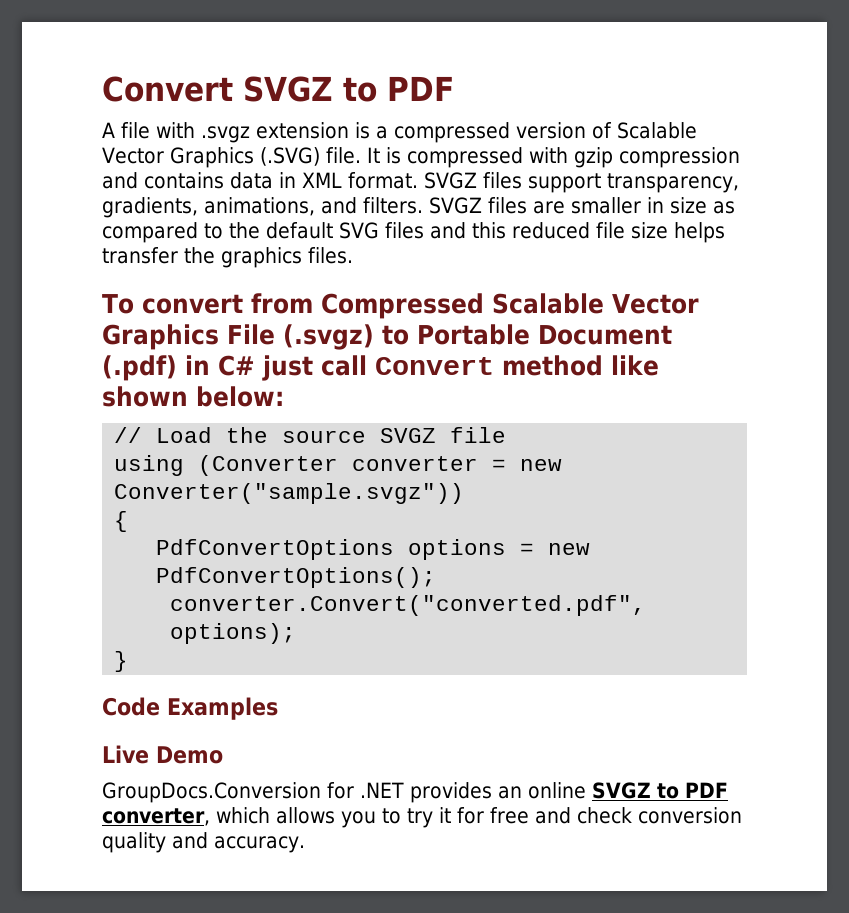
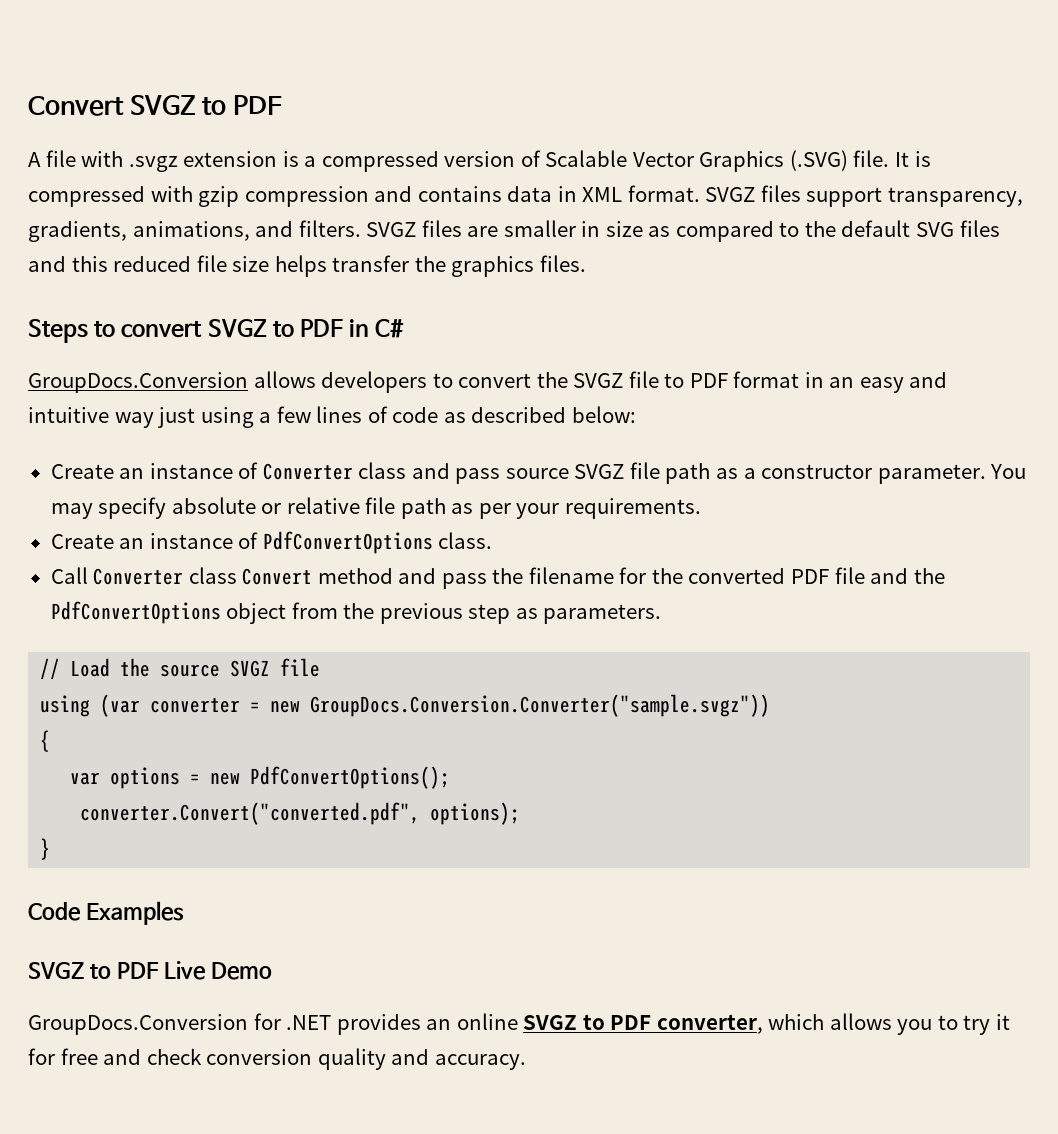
- To convert from Compressed Scalable Vector Graphics File (.svgz) to Portable Document (.pdf) in C# just call Convert method like shown below:
+ Steps to convert SVGZ to PDF in C#
+ GroupDocs.Conversion allows developers to convert the SVGZ file to PDF format in an easy and intuitive way just using a few lines of code as described below:
+ Create an instance of Converter class and pass source SVGZ file path as a constructor parameter. You may specify absolute or relative file path as per your requirements.
+ Create an instance of PdfConvertOptions class.
+ Call Converter class Convert method and pass the filename for the converted PDF file and the PdfConvertOptions object from the previous step as parameters.
- using (Converter converter = new Converter("sample.svgz"))
+ using (var converter = new GroupDocs.Conversion.Converter("sample.svgz"))
- PdfConvertOptions options = new PdfConvertOptions();
+ var options = new PdfConvertOptions();
- Live Demo
+ SVGZ to PDF Live Demo

